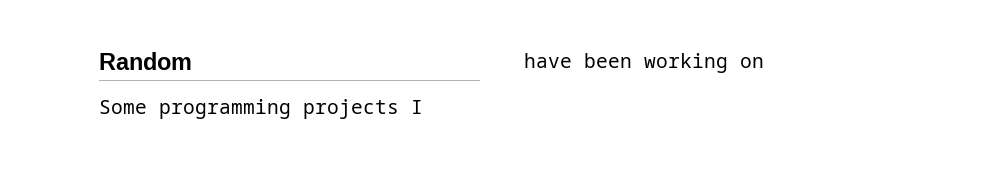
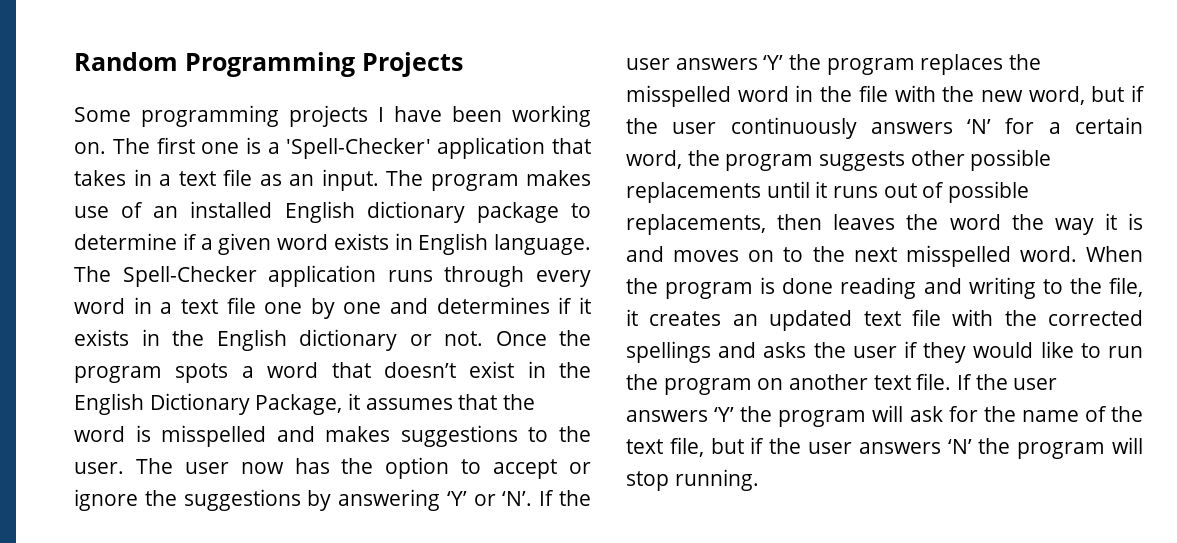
- Random
+ Random Programming Projects
- Some programming projects I have been working on
+ Some programming projects I have been working on. The first one is a 'Spell-Checker' application that takes in a text file as an input. The program makes use of an installed English dictionary package to determine if a given word exists in English language. The Spell-Checker application runs through every word in a text file one by one and determines if it exists in the English dictionary or not. Once the program spots a word that doesn’t exist in the English Dictionary Package, it assumes that the word is misspelled and makes suggestions to the user. The user now has the option to accept or ignore the suggestions by answering ‘Y’ or ‘N’. If the user answers ‘Y’ the program replaces the misspelled word in the file with the new word, but if the user continuously answers ‘N’ for a certain word, the program suggests other possible replacements until it runs out of possible replacements, then leaves the word the way it is and moves on to the next misspelled word. When the program is done reading and writing to the file, it creates an updated text file with the corrected spellings and asks the user if they would like to run the program on another text file. If the user answers ‘Y’ the program will ask for the name of the text file, but if the user answers ‘N’ the program will stop running.

